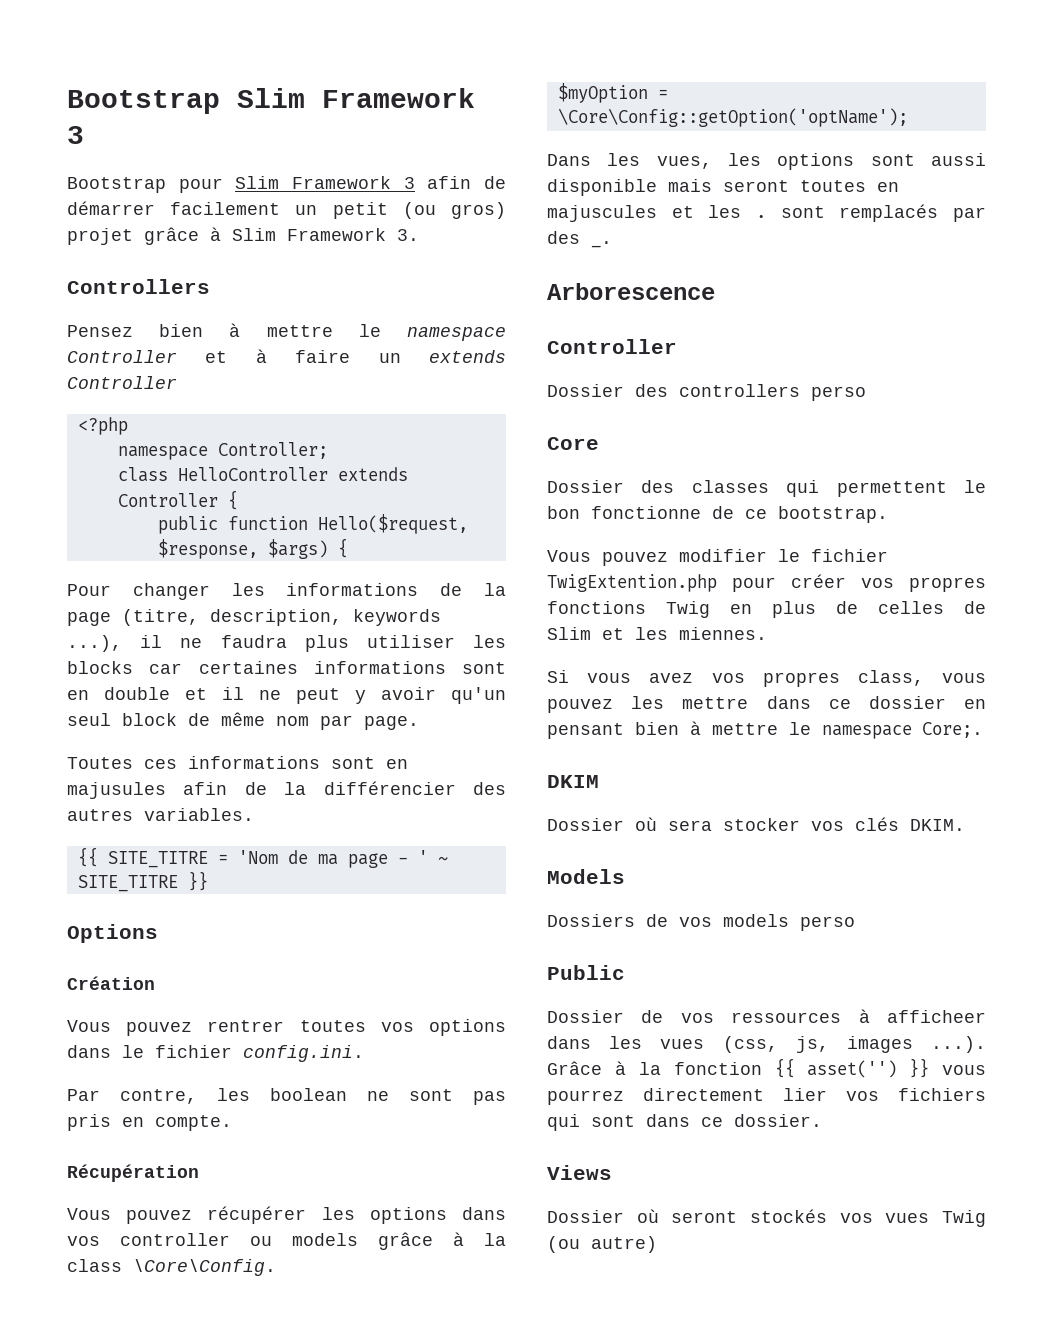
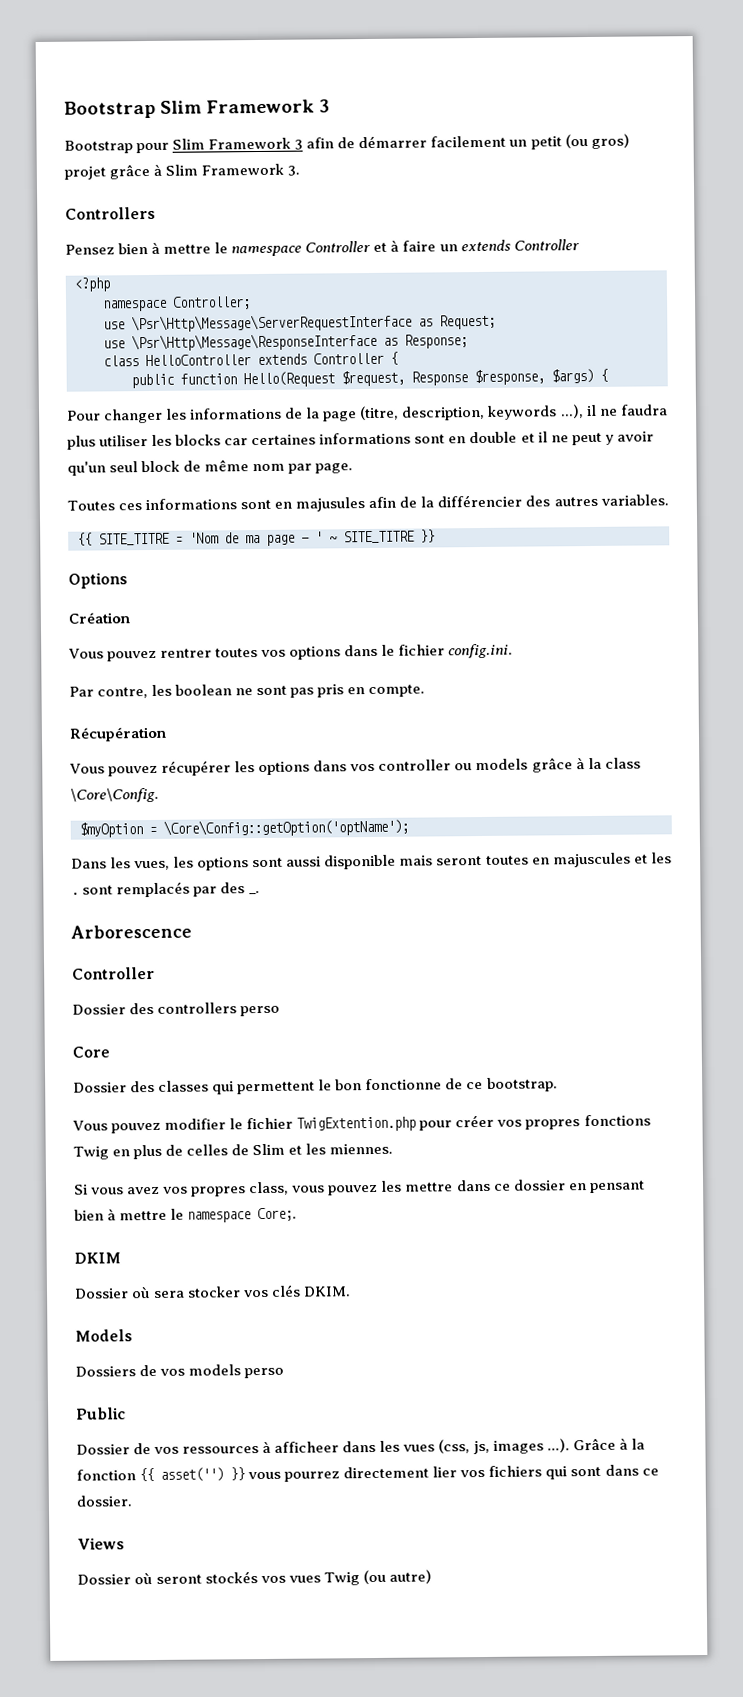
+ use \Psr\Http\Message\ServerRequestInterface as Request;
+ use \Psr\Http\Message\ResponseInterface as Response;
- public function Hello($request, $response, $args) {
+ public function Hello(Request $request, Response $response, $args) {

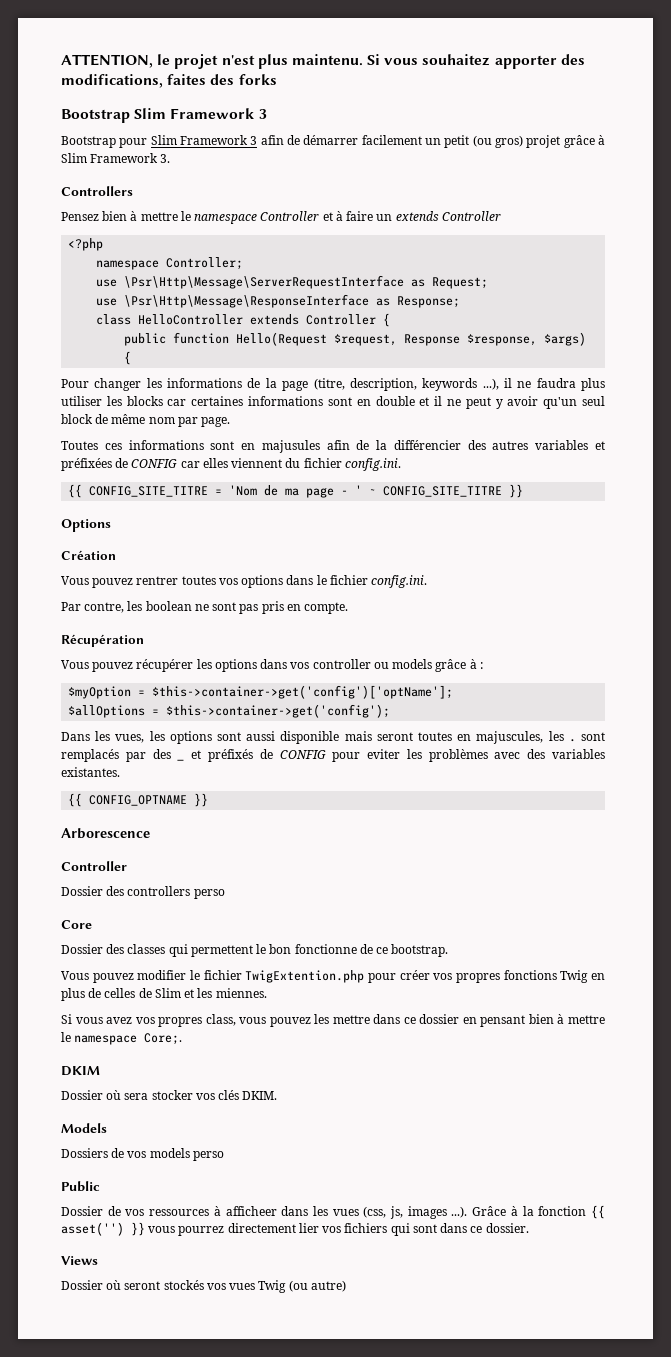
+ ATTENTION, le projet n'est plus maintenu. Si vous souhaitez apporter des modifications, faites des forks
- Toutes ces informations sont en majusules afin de la différencier des autres variables.
- {{ SITE_TITRE = 'Nom de ma page - ' ~ SITE_TITRE }}
+ Toutes ces informations sont en majusules afin de la différencier des autres variables et préfixées de CONFIG car elles viennent du fichier config.ini.
+ {{ CONFIG_SITE_TITRE = 'Nom de ma page - ' ~ CONFIG_SITE_TITRE }}
- Vous pouvez récupérer les options dans vos controller ou models grâce à la class \Core\Config.
+ Vous pouvez récupérer les options dans vos controller ou models grâce à :
- $myOption = \Core\Config::getOption('optName');
+ $myOption = $this->container->get('config')['optName'];
+ $allOptions = $this->container->get('config');
- Dans les vues, les options sont aussi disponible mais seront toutes en majuscules et les . sont remplacés par des _.
+ Dans les vues, les options sont aussi disponible mais seront toutes en majuscules, les . sont remplacés par des _ et préfixés de CONFIG pour eviter les problèmes avec des variables existantes.
+ {{ CONFIG_OPTNAME }}

